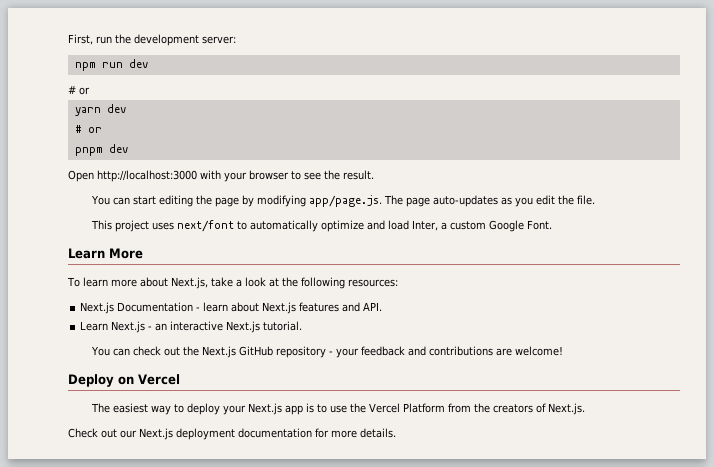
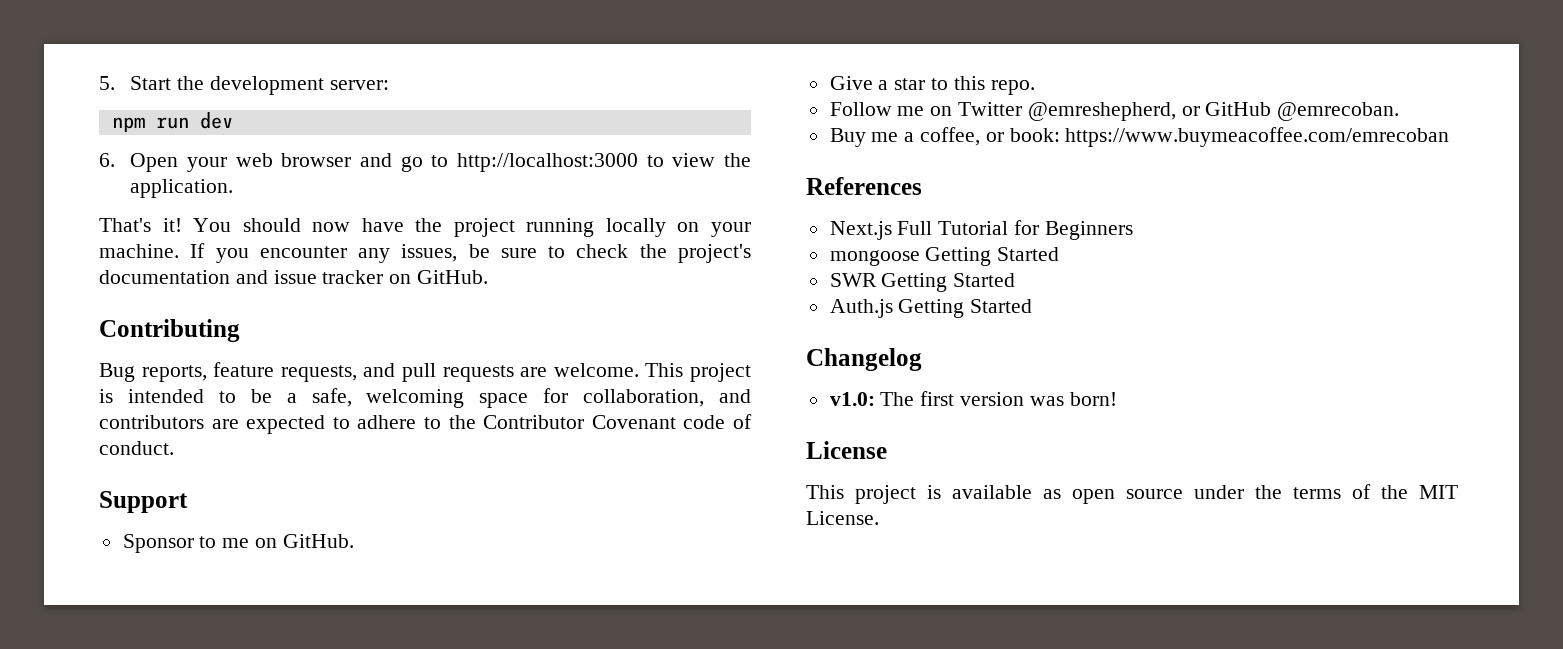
- First, run the development server:
+ 5. Start the development server:
  npm run dev
- # or
- yarn dev
- # or
- pnpm dev
- Open http://localhost:3000 with your browser to see the result.
- You can start editing the page by modifying app/page.js. The page auto-updates as you edit the file.
- This project uses next/font to automatically optimize and load Inter, a custom Google Font.
- Learn More
- To learn more about Next.js, take a look at the following resources:
- Next.js Documentation - learn about Next.js features and API.
- Learn Next.js - an interactive Next.js tutorial.
- You can check out the Next.js GitHub repository - your feedback and contributions are welcome!
- Deploy on Vercel
- The easiest way to deploy your Next.js app is to use the Vercel Platform from the creators of Next.js.
- Check out our Next.js deployment documentation for more details.
+ 6. Open your web browser and go to http://localhost:3000 to view the application.
+ That's it! You should now have the project running locally on your machine. If you encounter any issues, be sure to check the project's documentation and issue tracker on GitHub.
+ Contributing
+ Bug reports, feature requests, and pull requests are welcome. This project is intended to be a safe, welcoming space for collaboration, and contributors are expected to adhere to the Contributor Covenant code of conduct.
+ Support
+ Sponsor to me on GitHub.
+ Give a star to this repo.
+ Follow me on Twitter @emreshepherd, or GitHub @emrecoban.
+ Buy me a coffee, or book: https://www.buymeacoffee.com/emrecoban
+ References
+ Next.js Full Tutorial for Beginners
+ mongoose Getting Started
+ SWR Getting Started
+ Auth.js Getting Started
+ Changelog
+ v1.0: The first version was born!
+ License
+ This project is available as open source under the terms of the MIT License.

